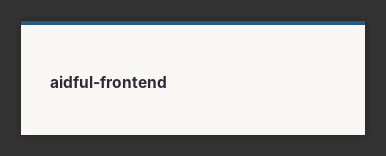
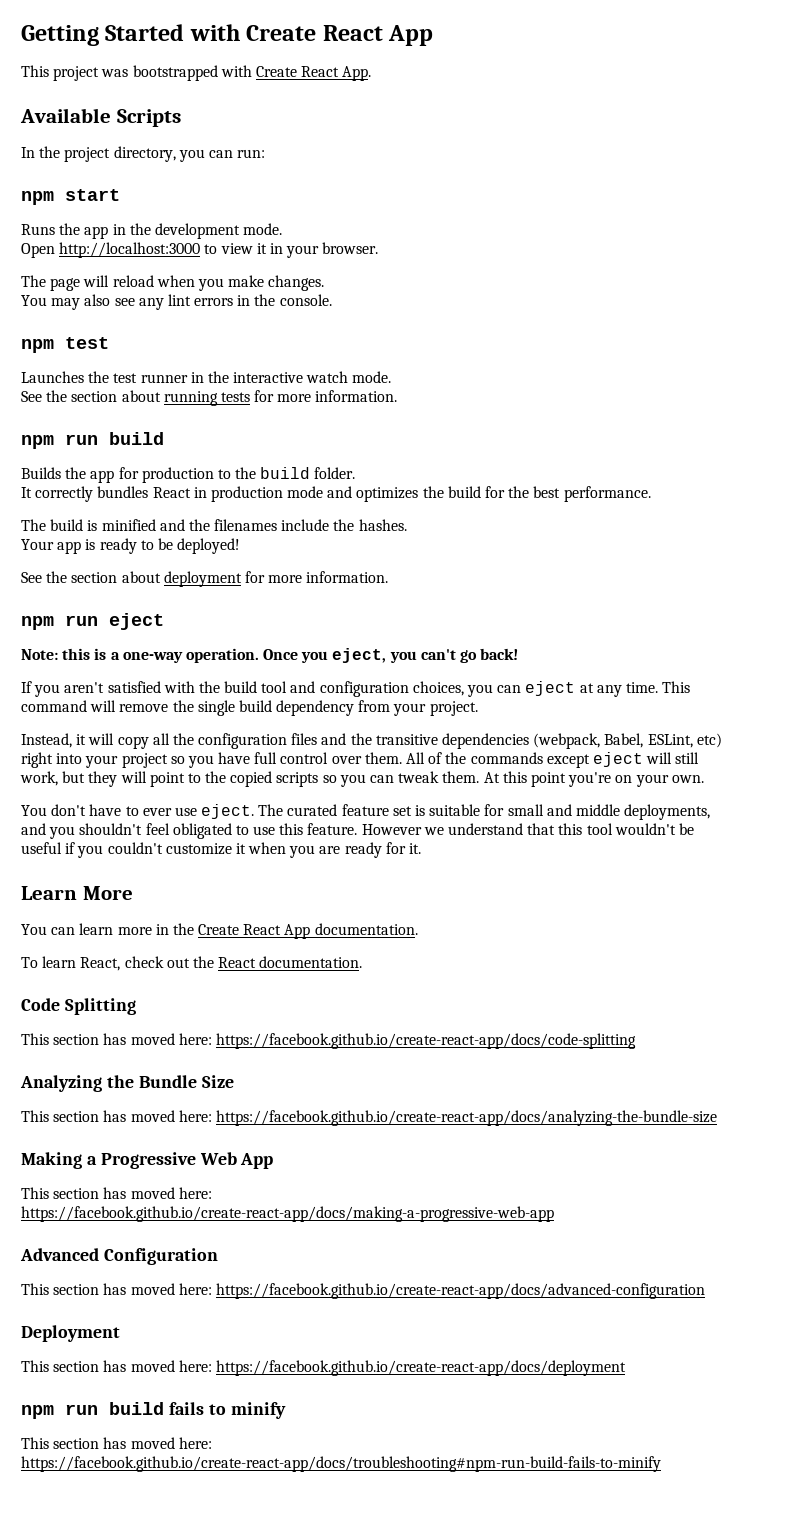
- aidful-frontend
+ Getting Started with Create React App
+ This project was bootstrapped with Create React App.
+ Available Scripts
+ In the project directory, you can run:
+ npm start
+ Runs the app in the development mode.
+ Open http://localhost:3000 to view it in your browser.
+ The page will reload when you make changes.
+ You may also see any lint errors in the console.
+ npm test
+ Launches the test runner in the interactive watch mode.
+ See the section about running tests for more information.
+ npm run build
+ Builds the app for production to the build folder.
+ It correctly bundles React in production mode and optimizes the build for the best performance.
+ The build is minified and the filenames include the hashes.
+ Your app is ready to be deployed!
+ See the section about deployment for more information.
+ npm run eject
+ Note: this is a one-way operation. Once you eject, you can't go back!
+ If you aren't satisfied with the build tool and configuration choices, you can eject at any time. This command will remove the single build dependency from your project.
+ Instead, it will copy all the configuration files and the transitive dependencies (webpack, Babel, ESLint, etc) right into your project so you have full control over them. All of the commands except eject will still work, but they will point to the copied scripts so you can tweak them. At this point you're on your own.
+ You don't have to ever use eject. The curated feature set is suitable for small and middle deployments, and you shouldn't feel obligated to use this feature. However we understand that this tool wouldn't be useful if you couldn't customize it when you are ready for it.
+ Learn More
+ You can learn more in the Create React App documentation.
+ To learn React, check out the React documentation.
+ Code Splitting
+ This section has moved here: https://facebook.github.io/create-react-app/docs/code-splitting
+ Analyzing the Bundle Size
+ This section has moved here: https://facebook.github.io/create-react-app/docs/analyzing-the-bundle-size
+ Making a Progressive Web App
+ This section has moved here: https://facebook.github.io/create-react-app/docs/making-a-progressive-web-app
+ Advanced Configuration
+ This section has moved here: https://facebook.github.io/create-react-app/docs/advanced-configuration
+ Deployment
+ This section has moved here: https://facebook.github.io/create-react-app/docs/deployment
+ npm run build fails to minify
+ This section has moved here: https://facebook.github.io/create-react-app/docs/troubleshooting#npm-run-build-fails-to-minify

